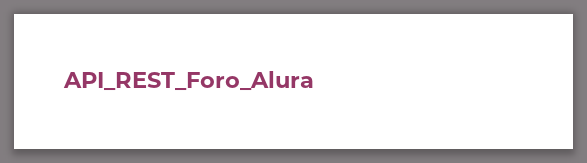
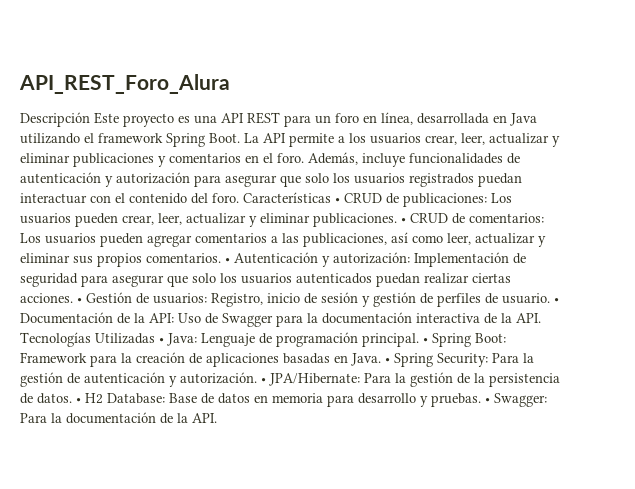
+ Descripción Este proyecto es una API REST para un foro en línea, desarrollada en Java utilizando el framework Spring Boot. La API permite a los usuarios crear, leer, actualizar y eliminar publicaciones y comentarios en el foro. Además, incluye funcionalidades de autenticación y autorización para asegurar que solo los usuarios registrados puedan interactuar con el contenido del foro. Características • CRUD de publicaciones: Los usuarios pueden crear, leer, actualizar y eliminar publicaciones. • CRUD de comentarios: Los usuarios pueden agregar comentarios a las publicaciones, así como leer, actualizar y eliminar sus propios comentarios. • Autenticación y autorización: Implementación de seguridad para asegurar que solo los usuarios autenticados puedan realizar ciertas acciones. • Gestión de usuarios: Registro, inicio de sesión y gestión de perfiles de usuario. • Documentación de la API: Uso de Swagger para la documentación interactiva de la API. Tecnologías Utilizadas • Java: Lenguaje de programación principal. • Spring Boot: Framework para la creación de aplicaciones basadas en Java. • Spring Security: Para la gestión de autenticación y autorización. • JPA/Hibernate: Para la gestión de la persistencia de datos. • H2 Database: Base de datos en memoria para desarrollo y pruebas. • Swagger: Para la documentación de la API.

